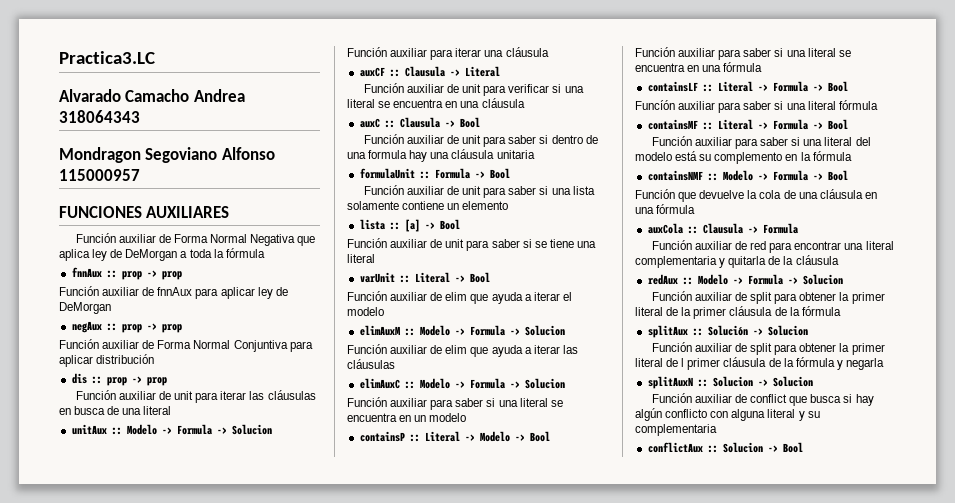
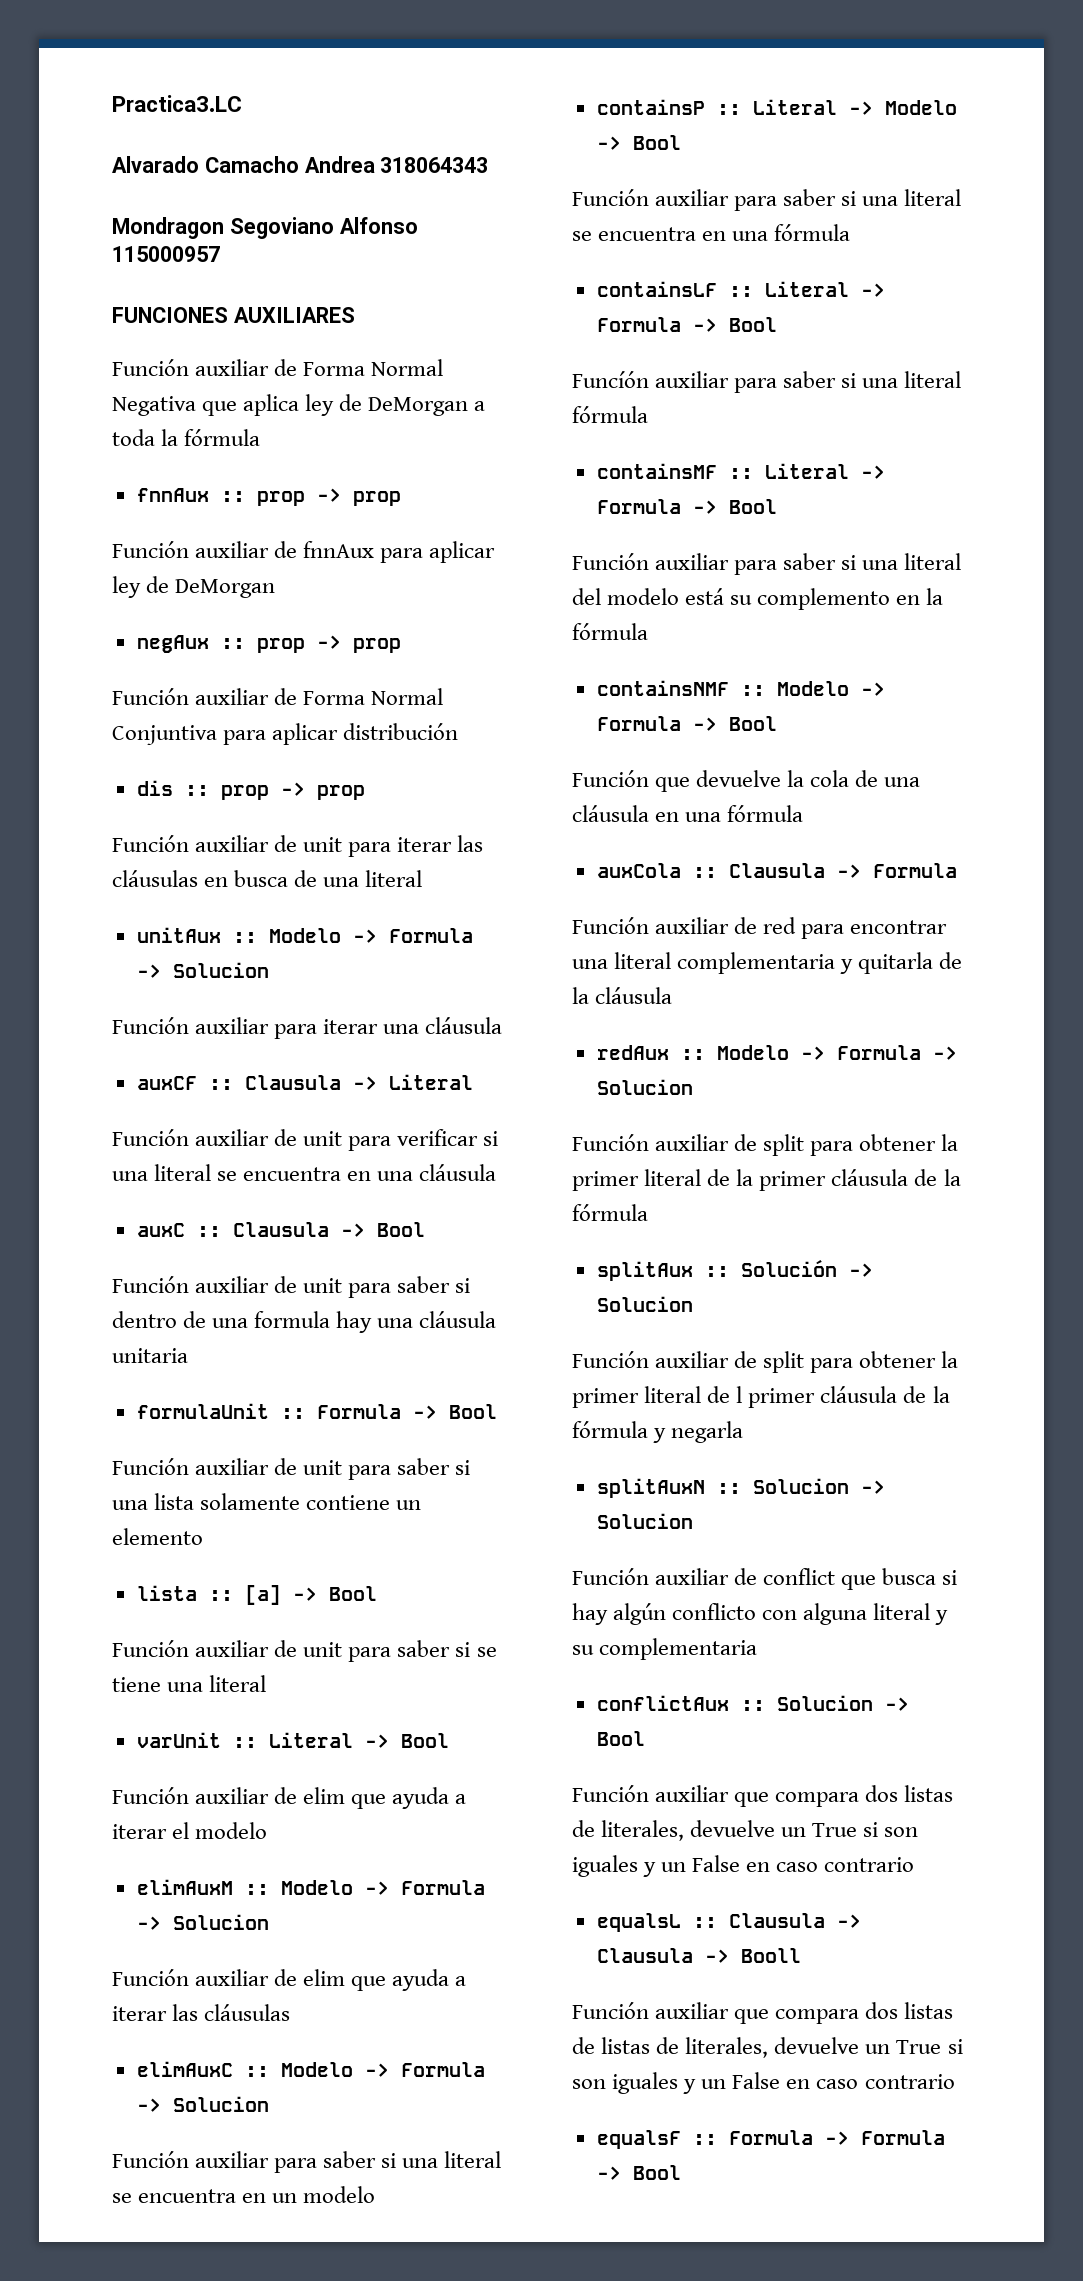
+ Función auxiliar que compara dos listas de literales, devuelve un True si son iguales y un False en caso contrario
+ equalsL :: Clausula -> Clausula -> Booll
+ Función auxiliar que compara dos listas de listas de literales, devuelve un True si son iguales y un False en caso contrario
+ equalsF :: Formula -> Formula -> Bool

